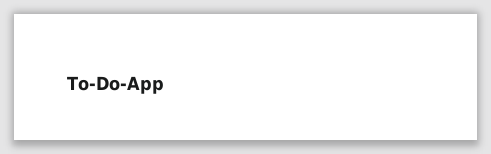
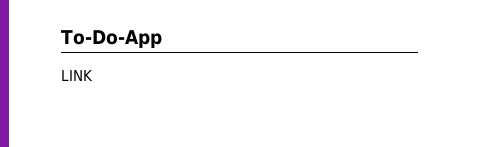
+ LINK

